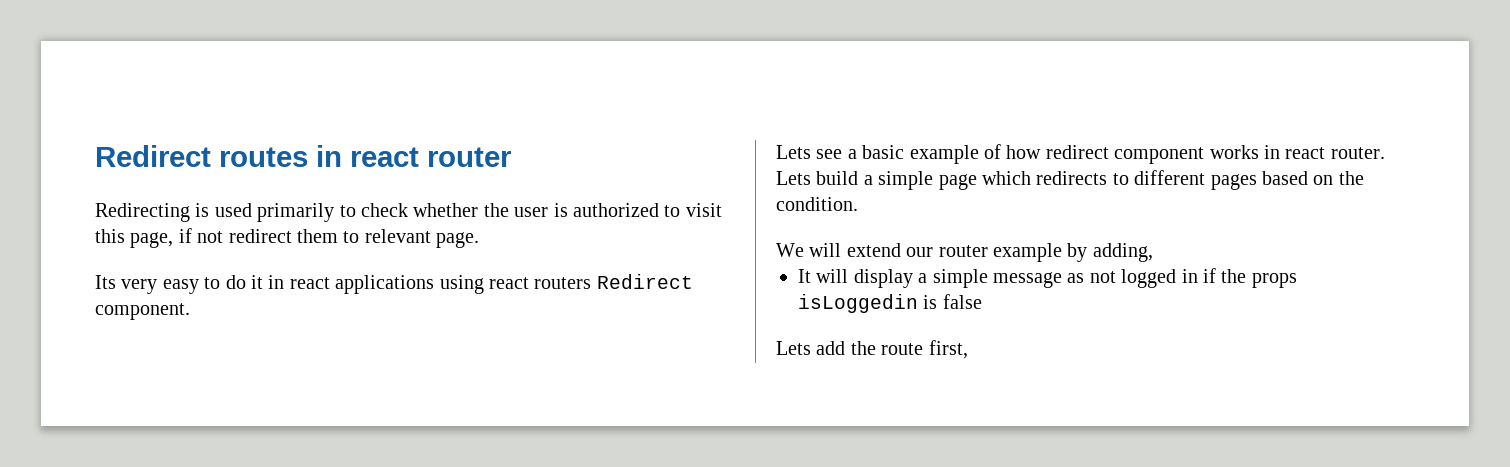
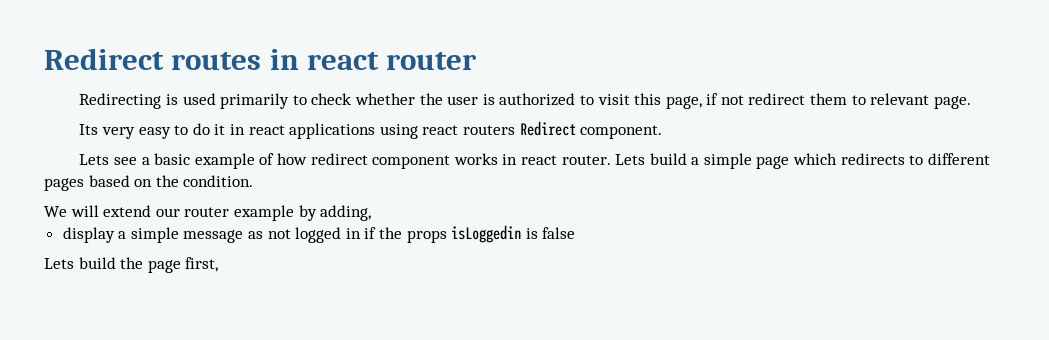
- It will display a simple message as not logged in if the props isLoggedin is false
+ display a simple message as not logged in if the props isLoggedin is false
- Lets add the route first,
+ Lets build the page first,

